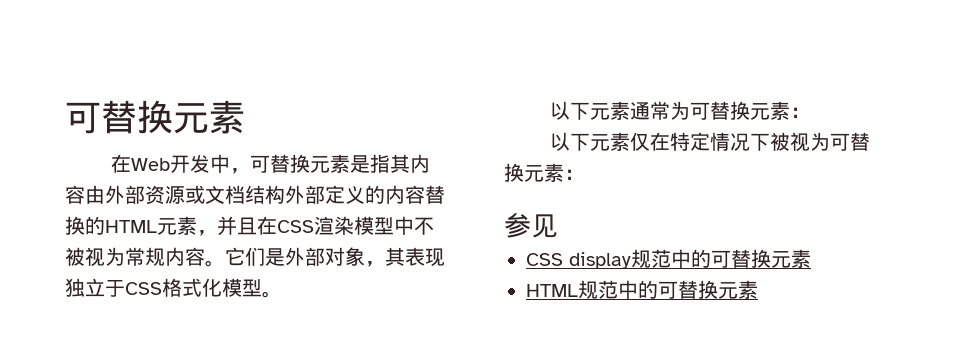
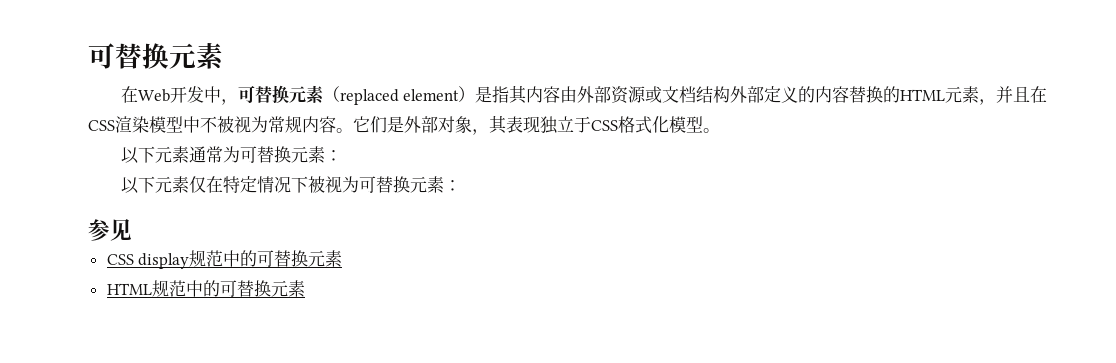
- 在Web开发中，可替换元素是指其内容由外部资源或文档结构外部定义的内容替换的HTML元素，并且在CSS渲染模型中不被视为常规内容。
+ 在Web开发中，可替换元素（replaced element）是指其内容由外部资源或文档结构外部定义的内容替换的HTML元素，并且在CSS渲染模型中不被视为常规内容。

